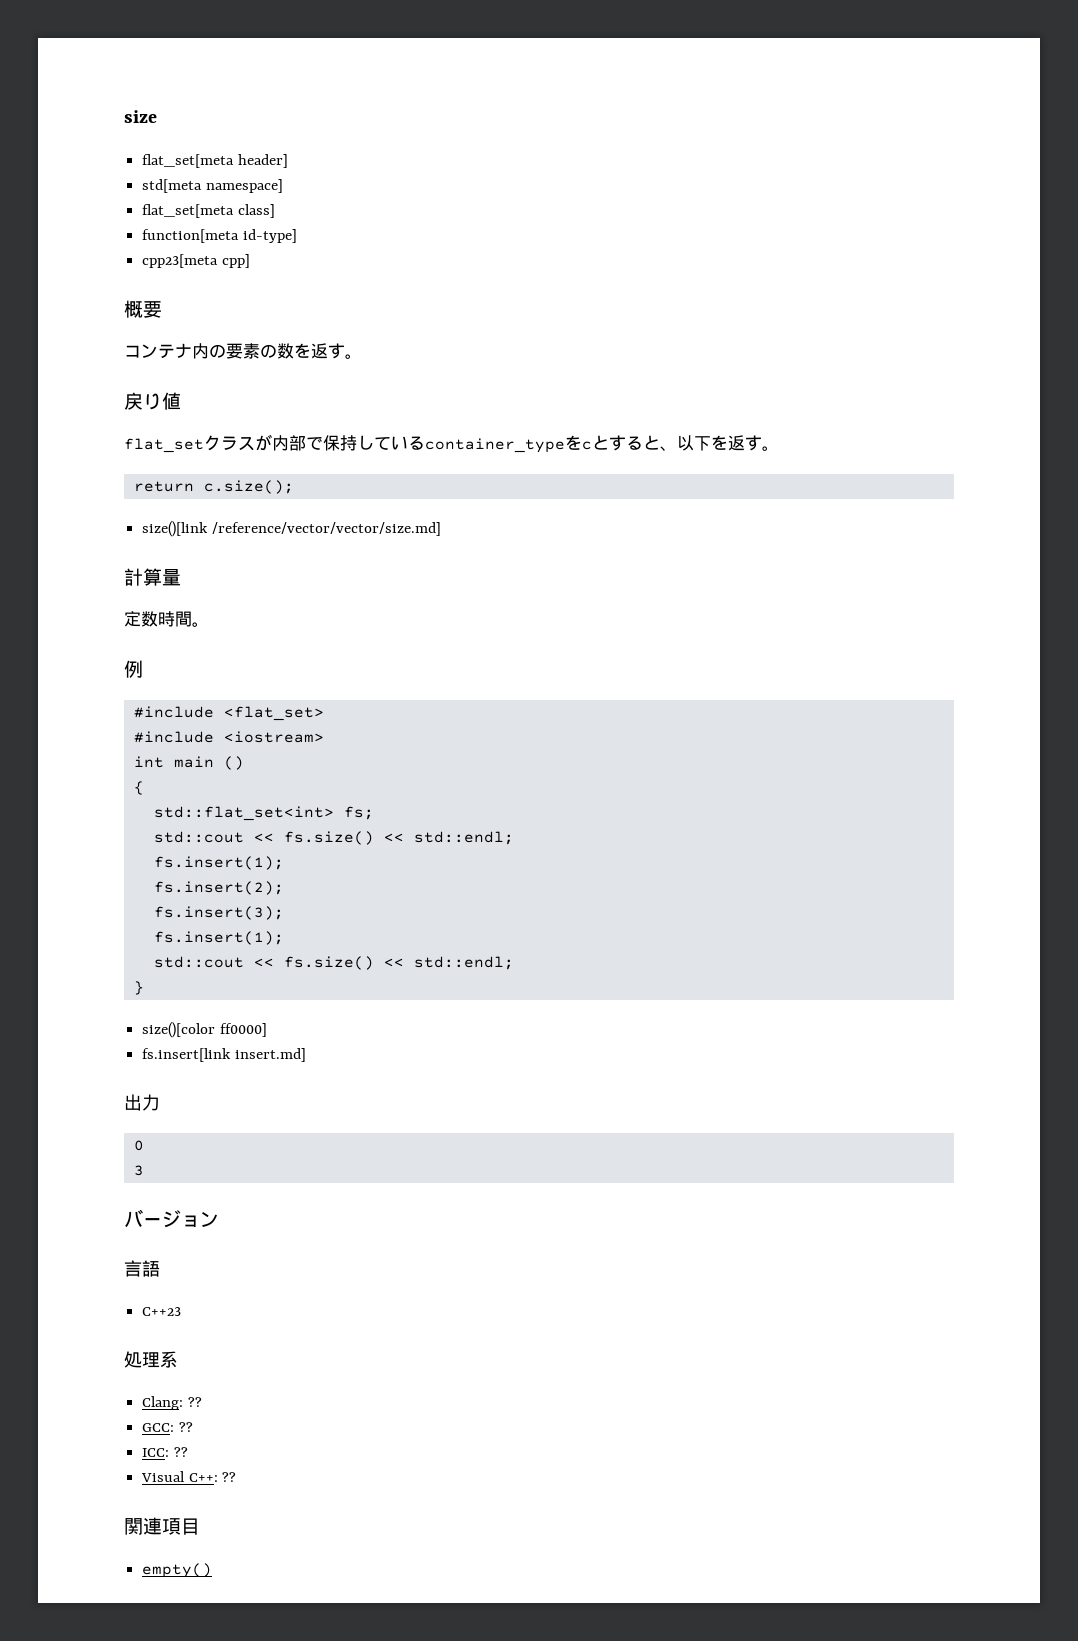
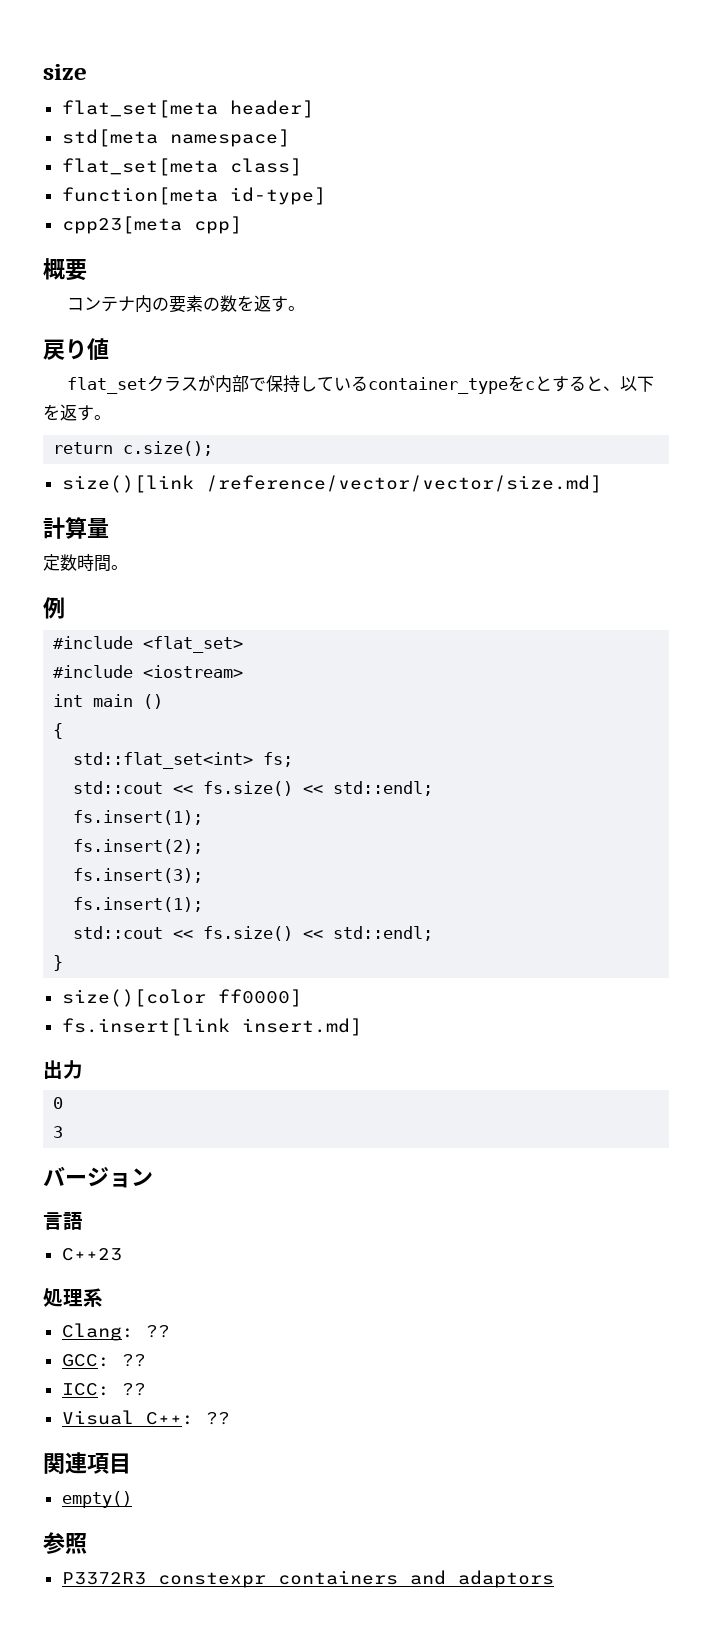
+ 参照
+ P3372R3 constexpr containers and adaptors

